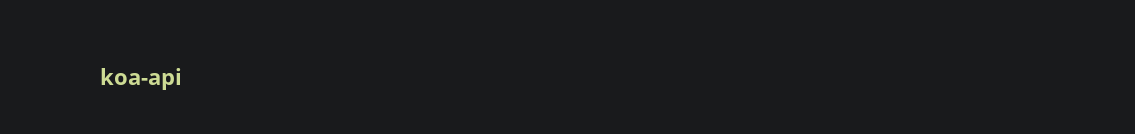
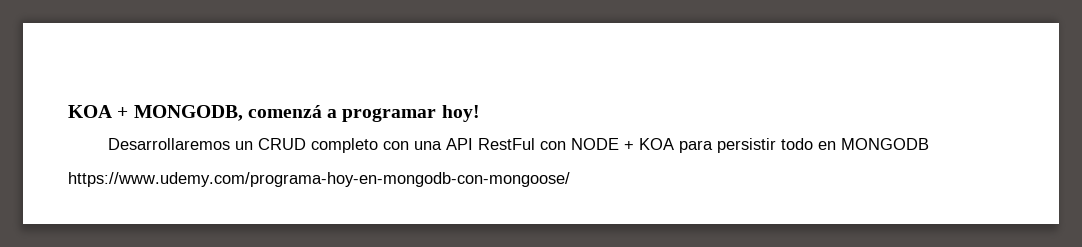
- koa-api
+ KOA + MONGODB, comenzá a programar hoy!
+ Desarrollaremos un CRUD completo con una API RestFul con NODE + KOA para persistir todo en MONGODB
+ https://www.udemy.com/programa-hoy-en-mongodb-con-mongoose/

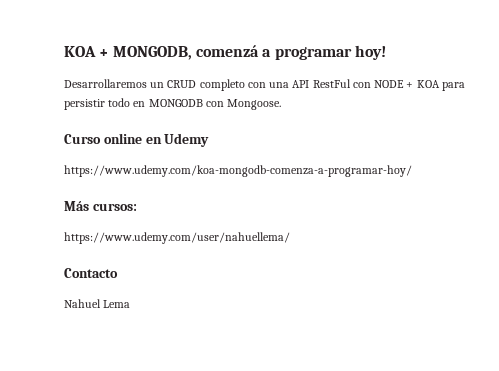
- Desarrollaremos un CRUD completo con una API RestFul con NODE + KOA para persistir todo en MONGODB
- https://www.udemy.com/programa-hoy-en-mongodb-con-mongoose/
+ Desarrollaremos un CRUD completo con una API RestFul con NODE + KOA para persistir todo en MONGODB con Mongoose.
+ Curso online en Udemy
+ https://www.udemy.com/koa-mongodb-comenza-a-programar-hoy/
+ Más cursos:
+ https://www.udemy.com/user/nahuellema/
+ Contacto
+ Nahuel Lema

